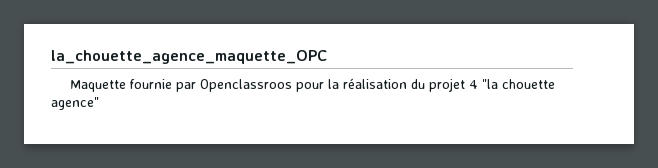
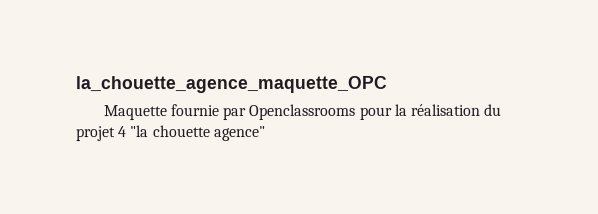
- Maquette fournie par Openclassroos pour la réalisation du projet 4 "la chouette agence"
+ Maquette fournie par Openclassrooms pour la réalisation du projet 4 "la chouette agence"

